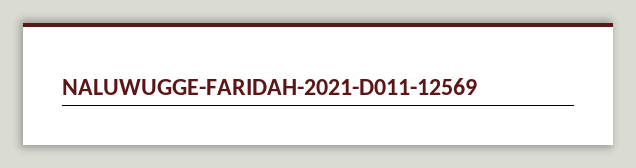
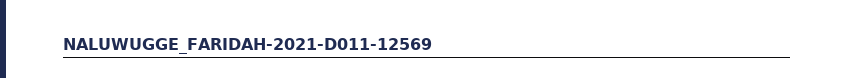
- NALUWUGGE-FARIDAH-2021-D011-12569
+ NALUWUGGE_FARIDAH-2021-D011-12569

